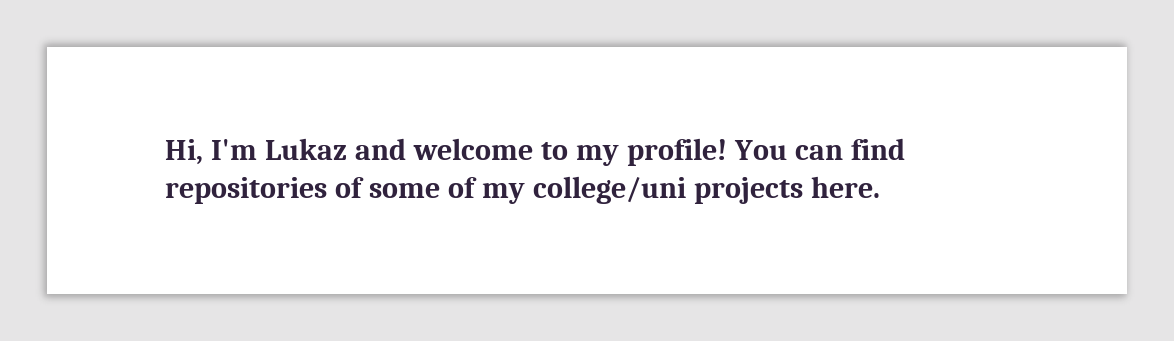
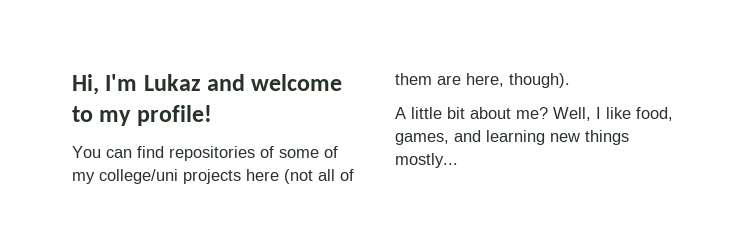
- Hi, I'm Lukaz and welcome to my profile! You can find repositories of some of my college/uni projects here.
+ Hi, I'm Lukaz and welcome to my profile!
+ You can find repositories of some of my college/uni projects here (not all of them are here, though).
+ A little bit about me? Well, I like food, games, and learning new things mostly...

